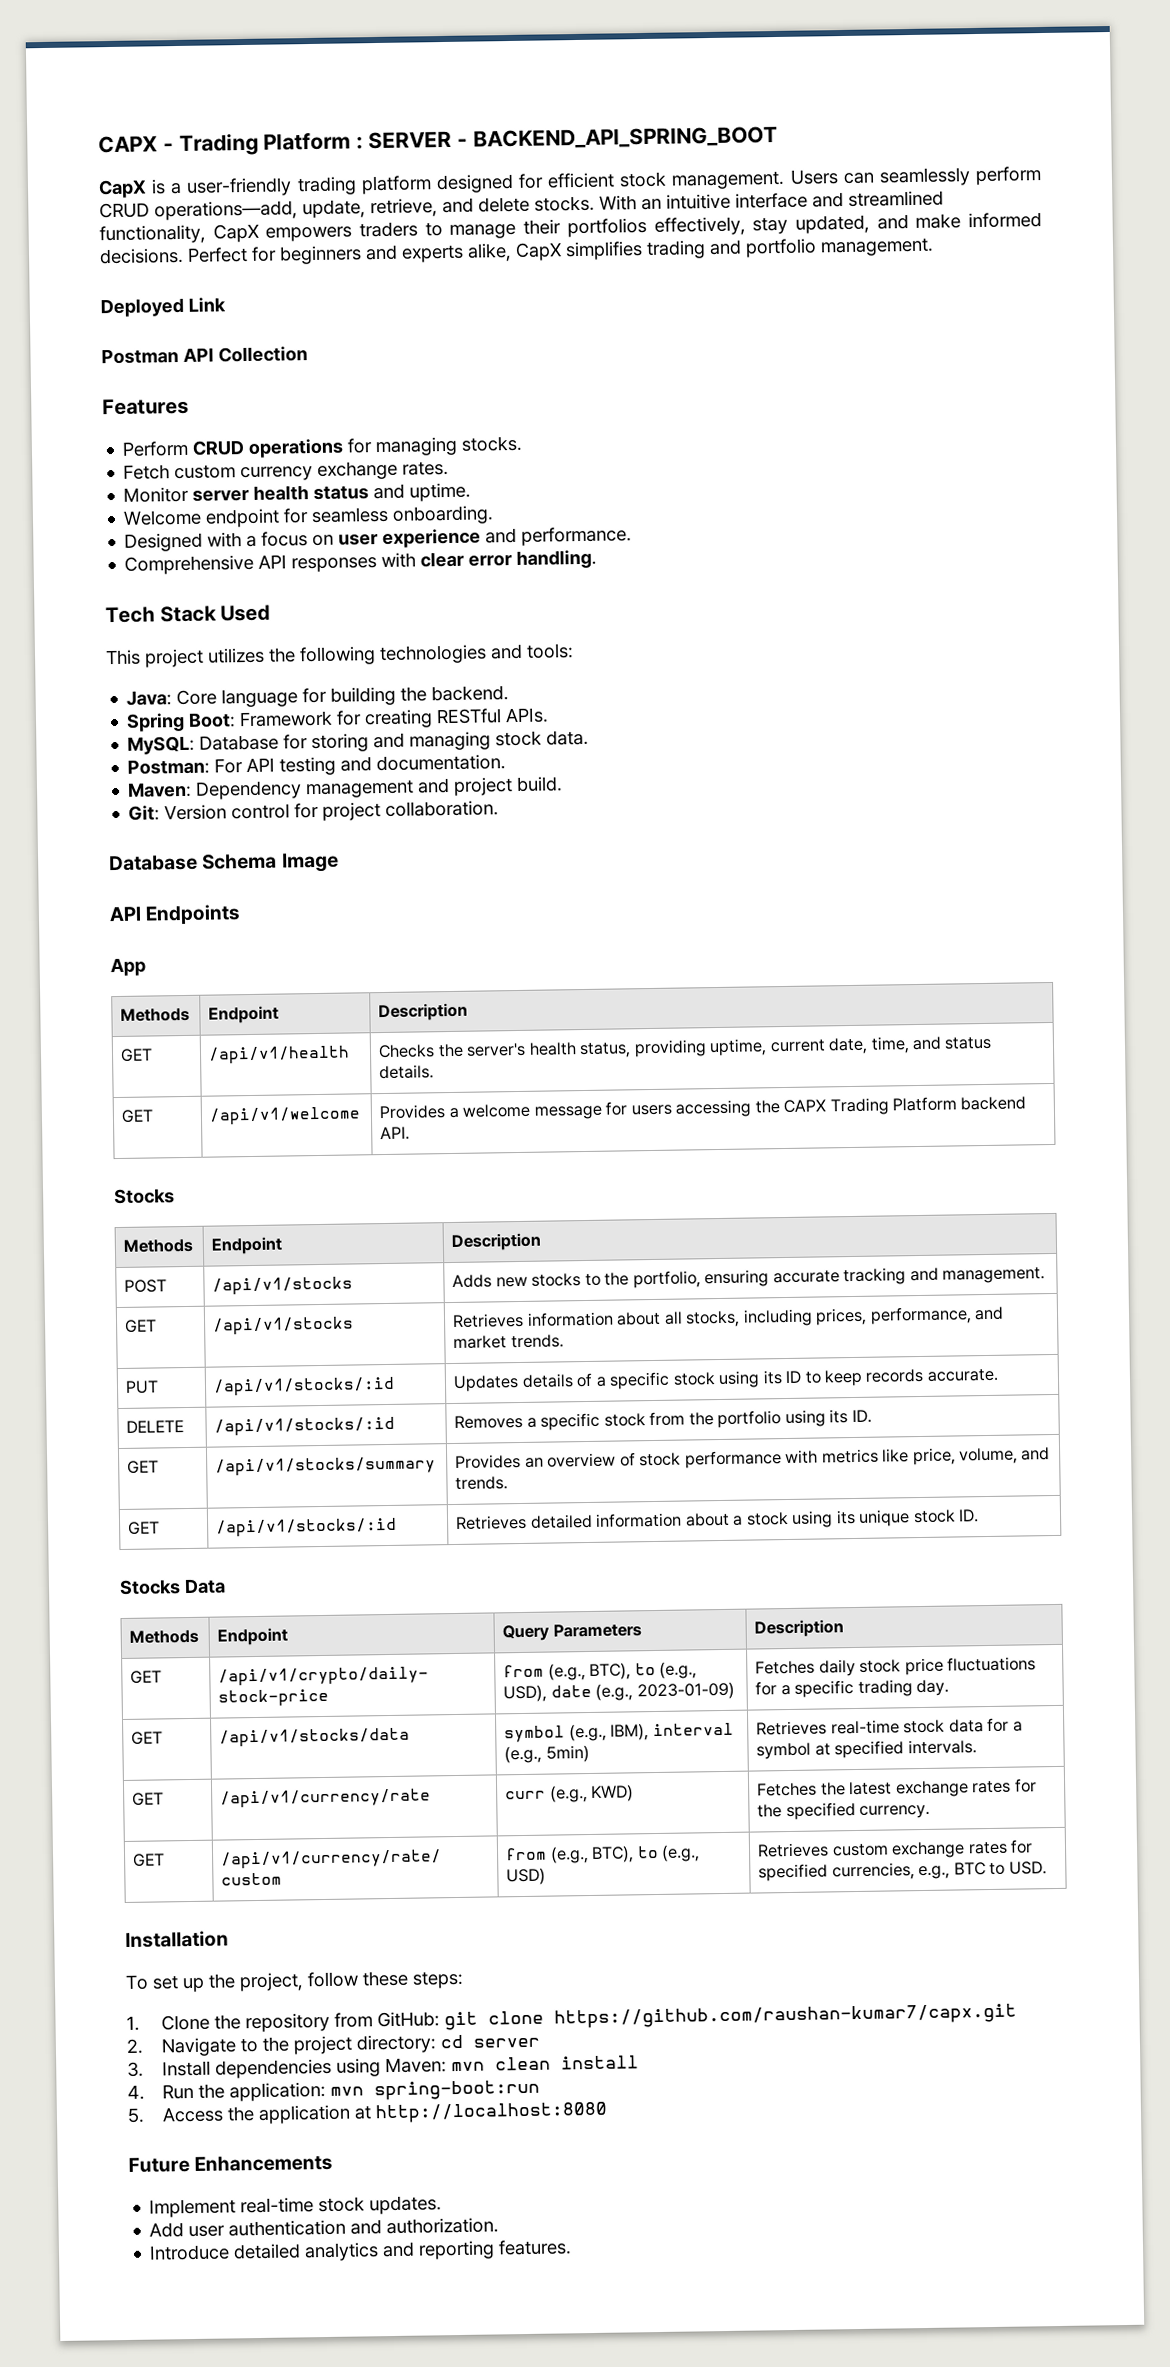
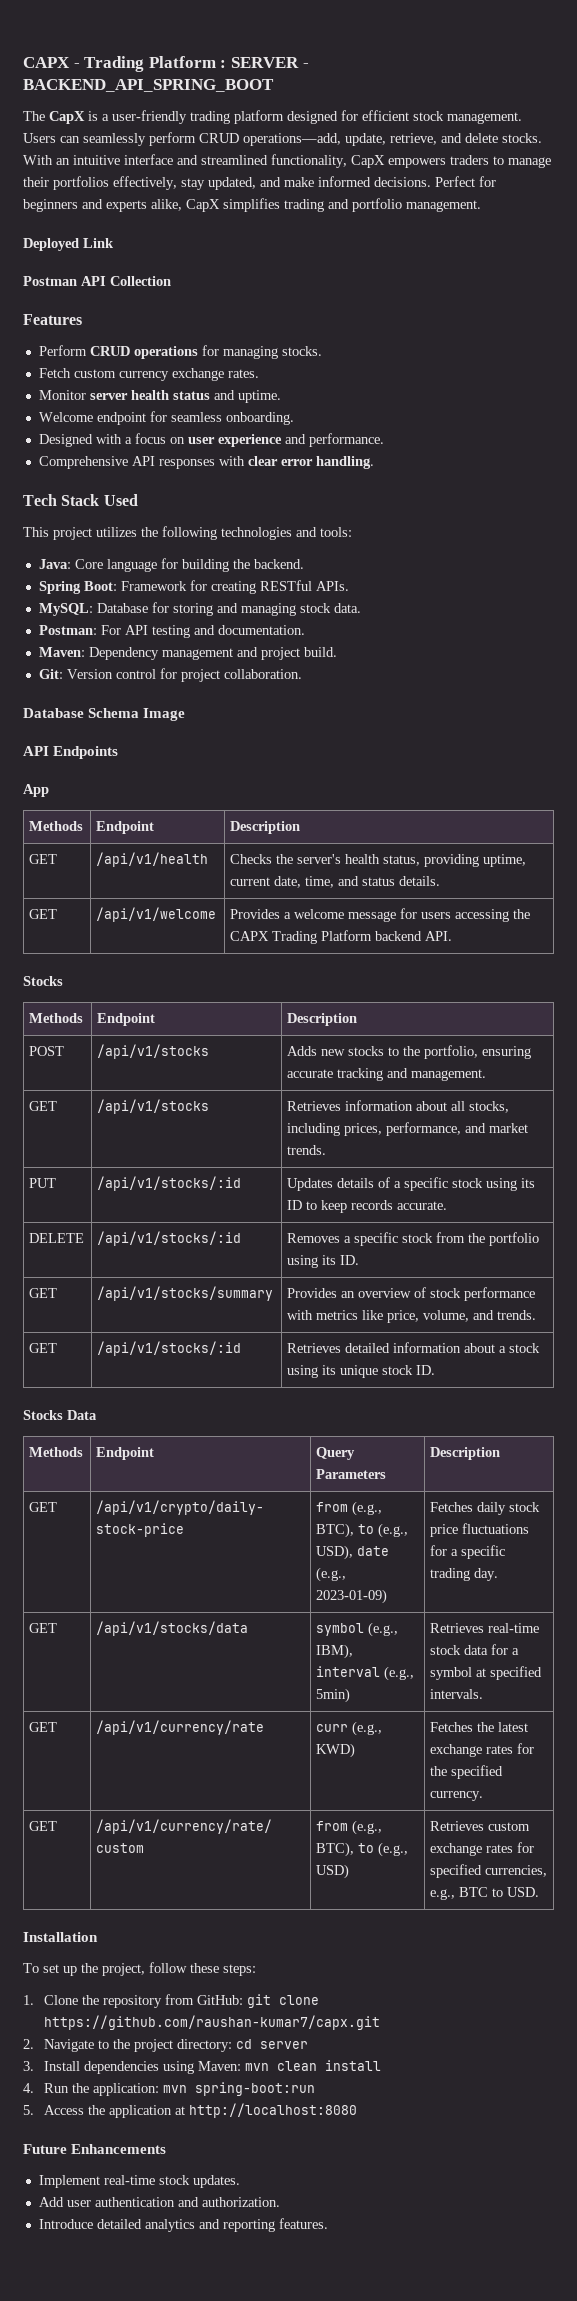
- CapX is a user-friendly trading platform designed for efficient stock management.
+ The CapX is a user-friendly trading platform designed for efficient stock management.

